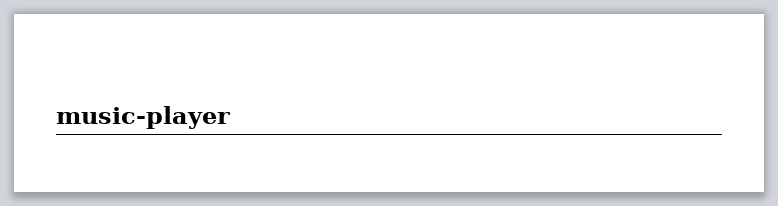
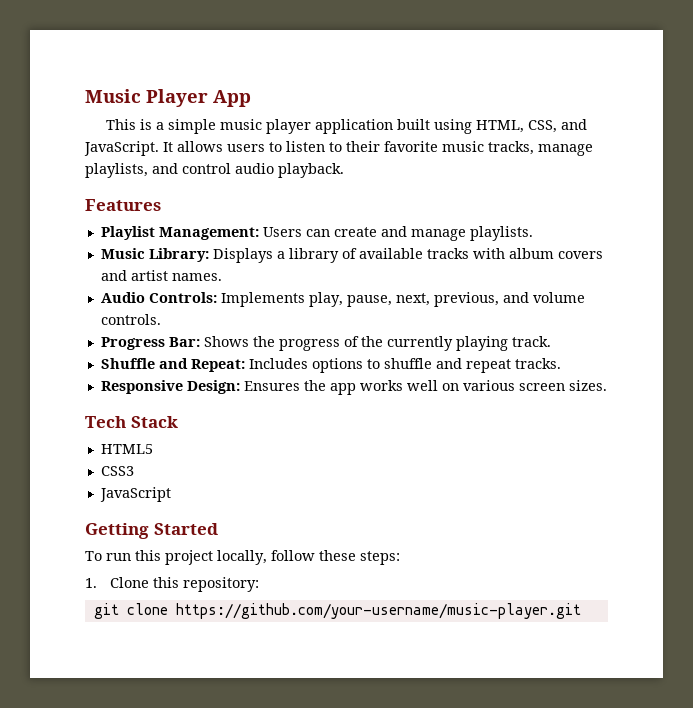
- music-player
+ Music Player App
+ This is a simple music player application built using HTML, CSS, and JavaScript. It allows users to listen to their favorite music tracks, manage playlists, and control audio playback.
+ Features
+ Playlist Management: Users can create and manage playlists.
+ Music Library: Displays a library of available tracks with album covers and artist names.
+ Audio Controls: Implements play, pause, next, previous, and volume controls.
+ Progress Bar: Shows the progress of the currently playing track.
+ Shuffle and Repeat: Includes options to shuffle and repeat tracks.
+ Responsive Design: Ensures the app works well on various screen sizes.
+ Tech Stack
+ HTML5
+ CSS3
+ JavaScript
+ Getting Started
+ To run this project locally, follow these steps:
+ 1. Clone this repository:
+ git clone https://github.com/your-username/music-player.git

